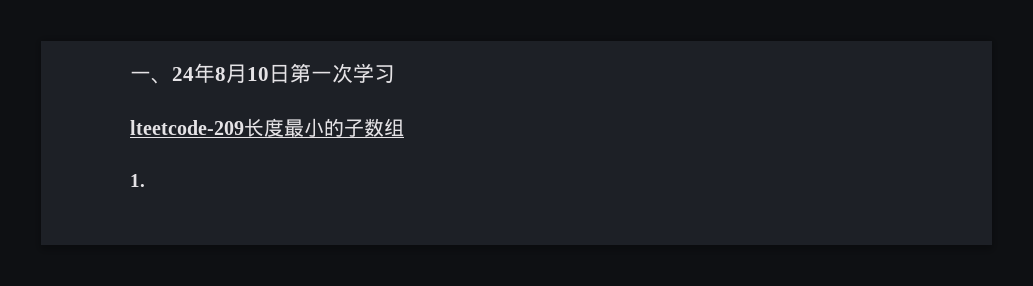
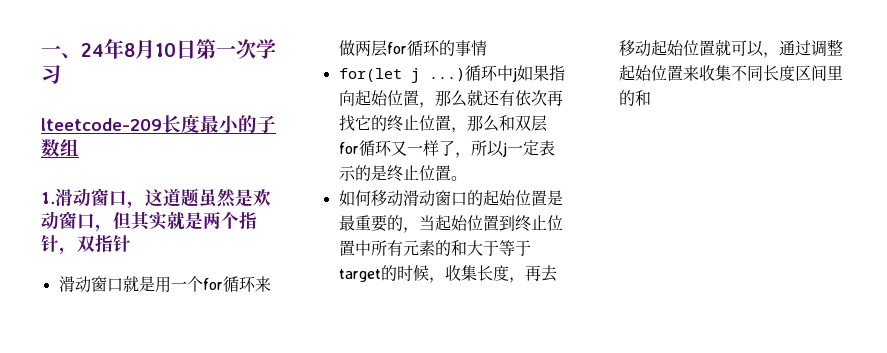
- 1.
+ 1.滑动窗口，这道题虽然是欢动窗口，但其实就是两个指针，双指针
+ 滑动窗口就是用一个for循环来做两层for循环的事情
+ for(let j ...)循环中j如果指向起始位置，那么就还有依次再找它的终止位置，那么和双层for循环又一样了，所以j一定表示的是终止位置。
+ 如何移动滑动窗口的起始位置是最重要的，当起始位置到终止位置中所有元素的和大于等于target的时候，收集长度，再去移动起始位置就可以，通过调整起始位置来收集不同长度区间里的和

